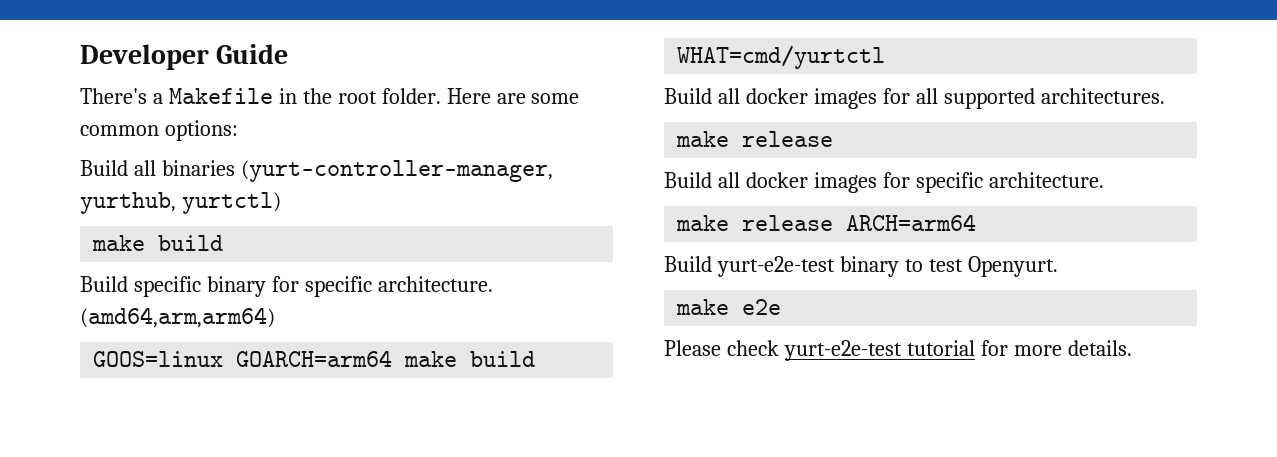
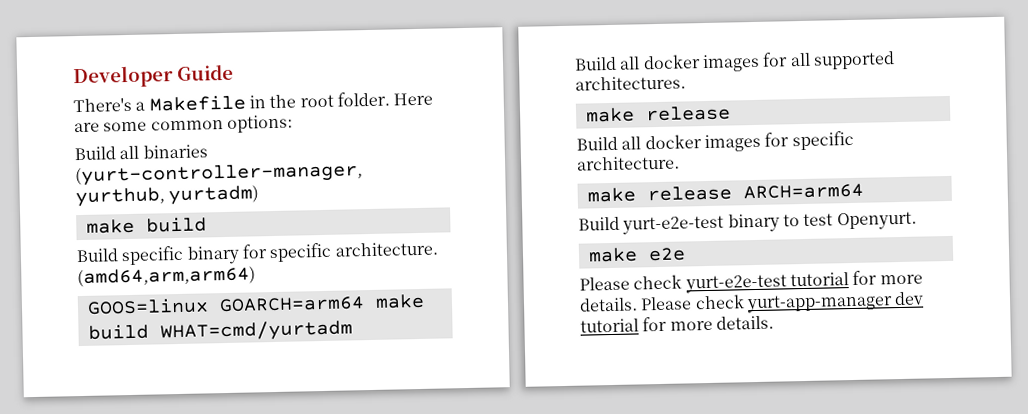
- Build all binaries (yurt-controller-manager, yurthub, yurtctl)
+ Build all binaries (yurt-controller-manager, yurthub, yurtadm)
- GOOS=linux GOARCH=arm64 make build WHAT=cmd/yurtctl
+ GOOS=linux GOARCH=arm64 make build WHAT=cmd/yurtadm
+ Please check yurt-app-manager dev tutorial for more details.

